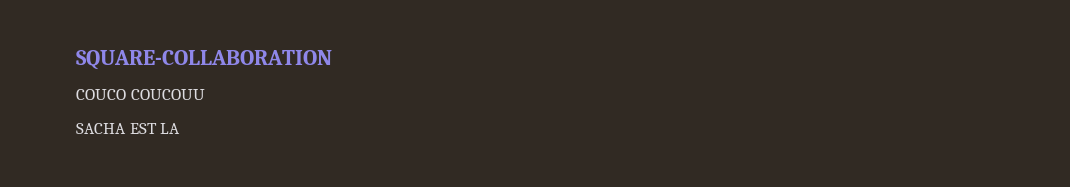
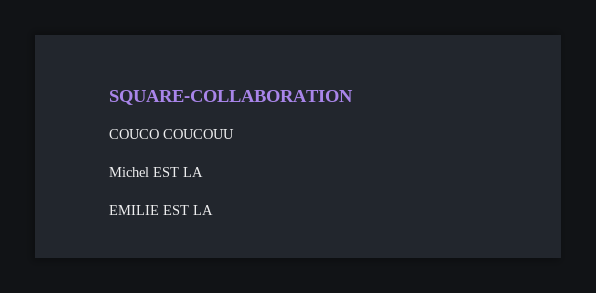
- SACHA EST LA
+ Michel EST LA
+ EMILIE EST LA

